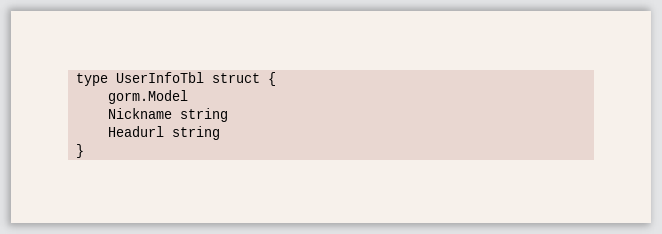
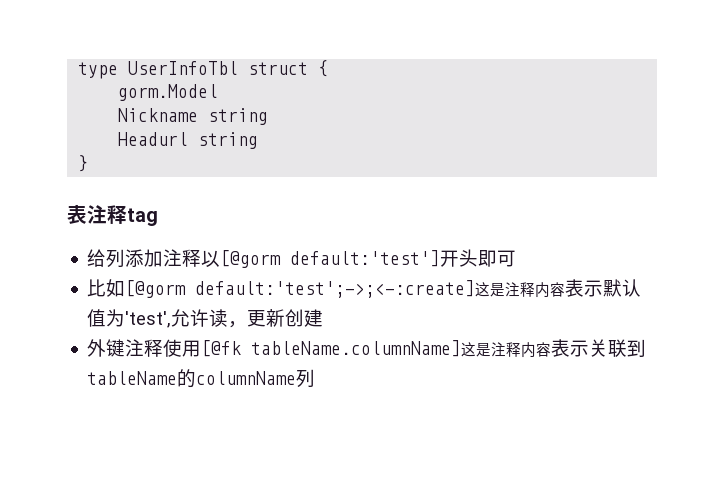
+ 表注释tag
+ 给列添加注释以[@gorm default:'test']开头即可
+ 比如[@gorm default:'test';->;<-:create]这是注释内容表示默认值为'test',允许读，更新创建
+ 外键注释使用[@fk tableName.columnName]这是注释内容表示关联到tableName的columnName列

